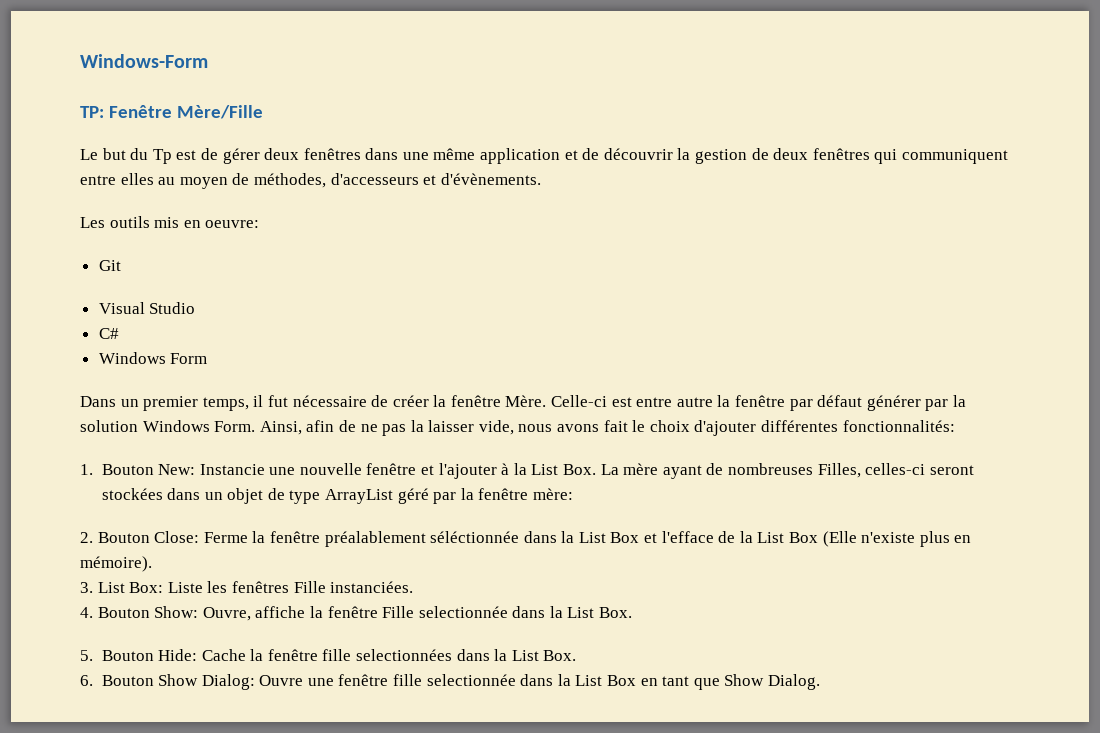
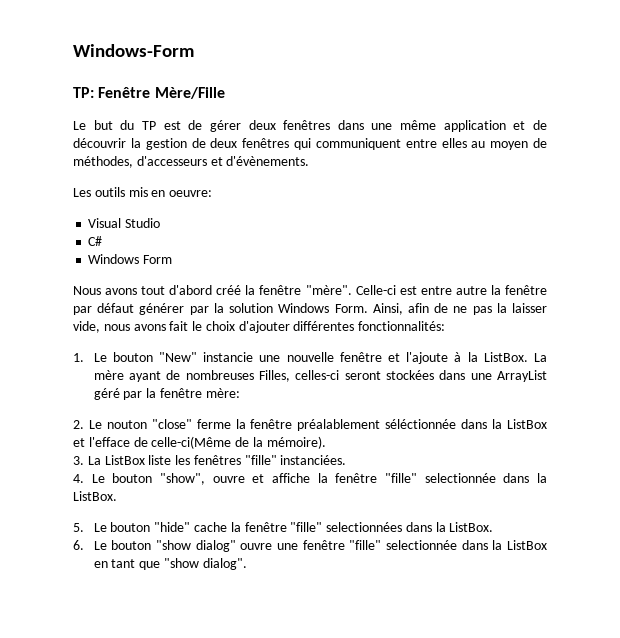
- Le but du Tp est de gérer deux fenêtres dans une même application et de découvrir la gestion de deux fenêtres qui communiquent entre elles au moyen de méthodes, d'accesseurs et d'évènements.
+ Le but du TP est de gérer deux fenêtres dans une même application et de découvrir la gestion de deux fenêtres qui communiquent entre elles au moyen de méthodes, d'accesseurs et d'évènements.
- Git
- Dans un premier temps, il fut nécessaire de créer la fenêtre Mère.
+ Nous avons tout d'abord créé la fenêtre "mère".
- 1. Bouton New: Instancie une nouvelle fenêtre et l'ajouter à la List Box. La mère ayant de nombreuses Filles, celles-ci seront stockées dans un objet de type ArrayList géré par la fenêtre mère:
+ 1. Le bouton "New" instancie une nouvelle fenêtre et l'ajoute à la ListBox. La mère ayant de nombreuses Filles, celles-ci seront stockées dans une ArrayList géré par la fenêtre mère:
- 2. Bouton Close: Ferme la fenêtre préalablement séléctionnée dans la List Box et l'efface de la List Box (Elle n'existe plus en mémoire).
+ 2. Le nouton "close" ferme la fenêtre préalablement séléctionnée dans la ListBox et l'efface de celle-ci(Même de la mémoire).
- 3. List Box: Liste les fenêtres Fille instanciées.
+ 3. La ListBox liste les fenêtres "fille" instanciées.
- 4. Bouton Show: Ouvre, affiche la fenêtre Fille selectionnée dans la List Box.
+ 4. Le bouton "show", ouvre et affiche la fenêtre "fille" selectionnée dans la ListBox.
- 5. Bouton Hide: Cache la fenêtre fille selectionnées dans la List Box.
+ 5. Le bouton "hide" cache la fenêtre "fille" selectionnées dans la ListBox.
- 6. Bouton Show Dialog: Ouvre une fenêtre fille selectionnée dans la List Box en tant que Show Dialog.
+ 6. Le bouton "show dialog" ouvre une fenêtre "fille" selectionnée dans la ListBox en tant que "show dialog".

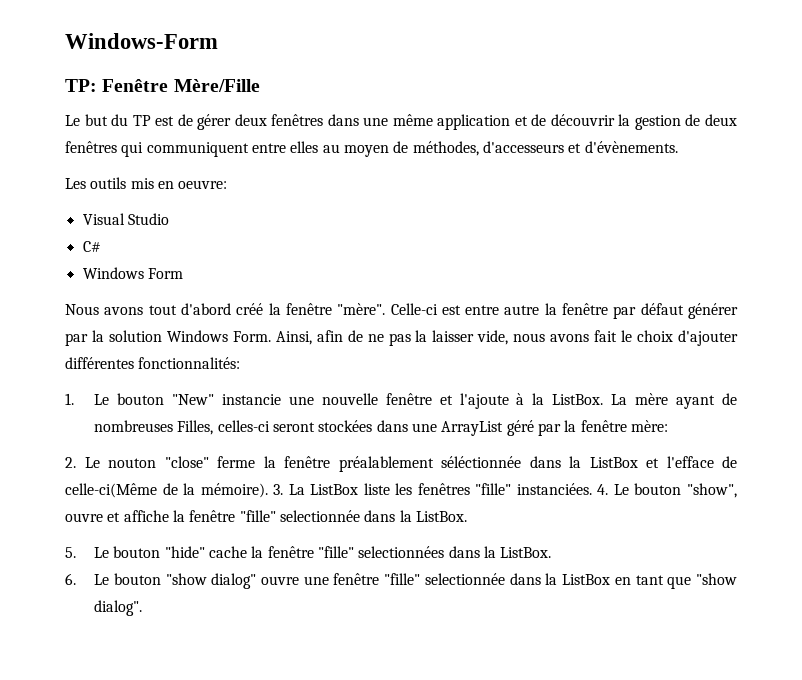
- 2. Le nouton "close" ferme la fenêtre préalablement séléctionnée dans la ListBox et l'efface de celle-ci(Même de la mémoire).
- 3. La ListBox liste les fenêtres "fille" instanciées.
- 4. Le bouton "show", ouvre et affiche la fenêtre "fille" selectionnée dans la ListBox.
+ 2. Le nouton "close" ferme la fenêtre préalablement séléctionnée dans la ListBox et l'efface de celle-ci(Même de la mémoire). 3. La ListBox liste les fenêtres "fille" instanciées. 4. Le bouton "show", ouvre et affiche la fenêtre "fille" selectionnée dans la ListBox.

